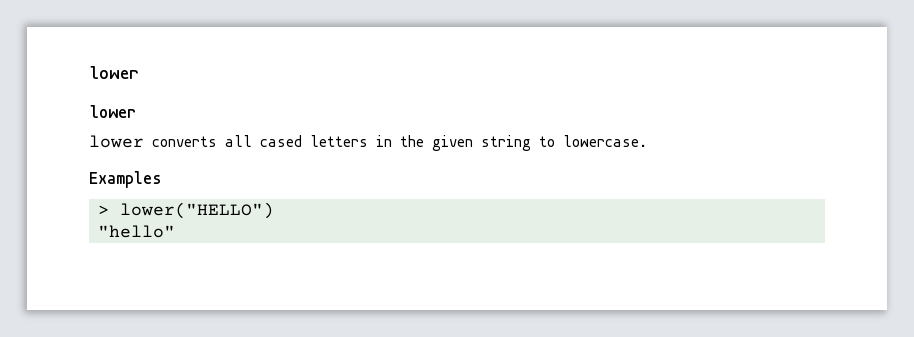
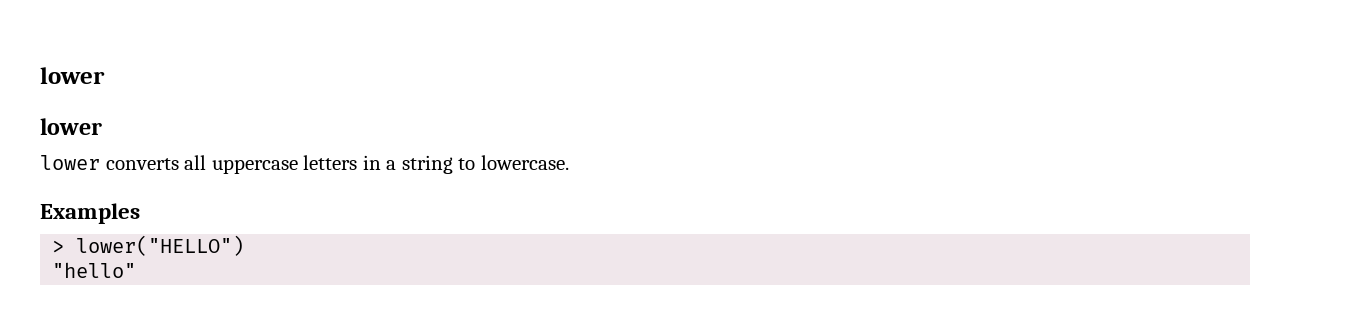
- lower converts all cased letters in the given string to lowercase.
+ lower converts all uppercase letters in a string to lowercase.

